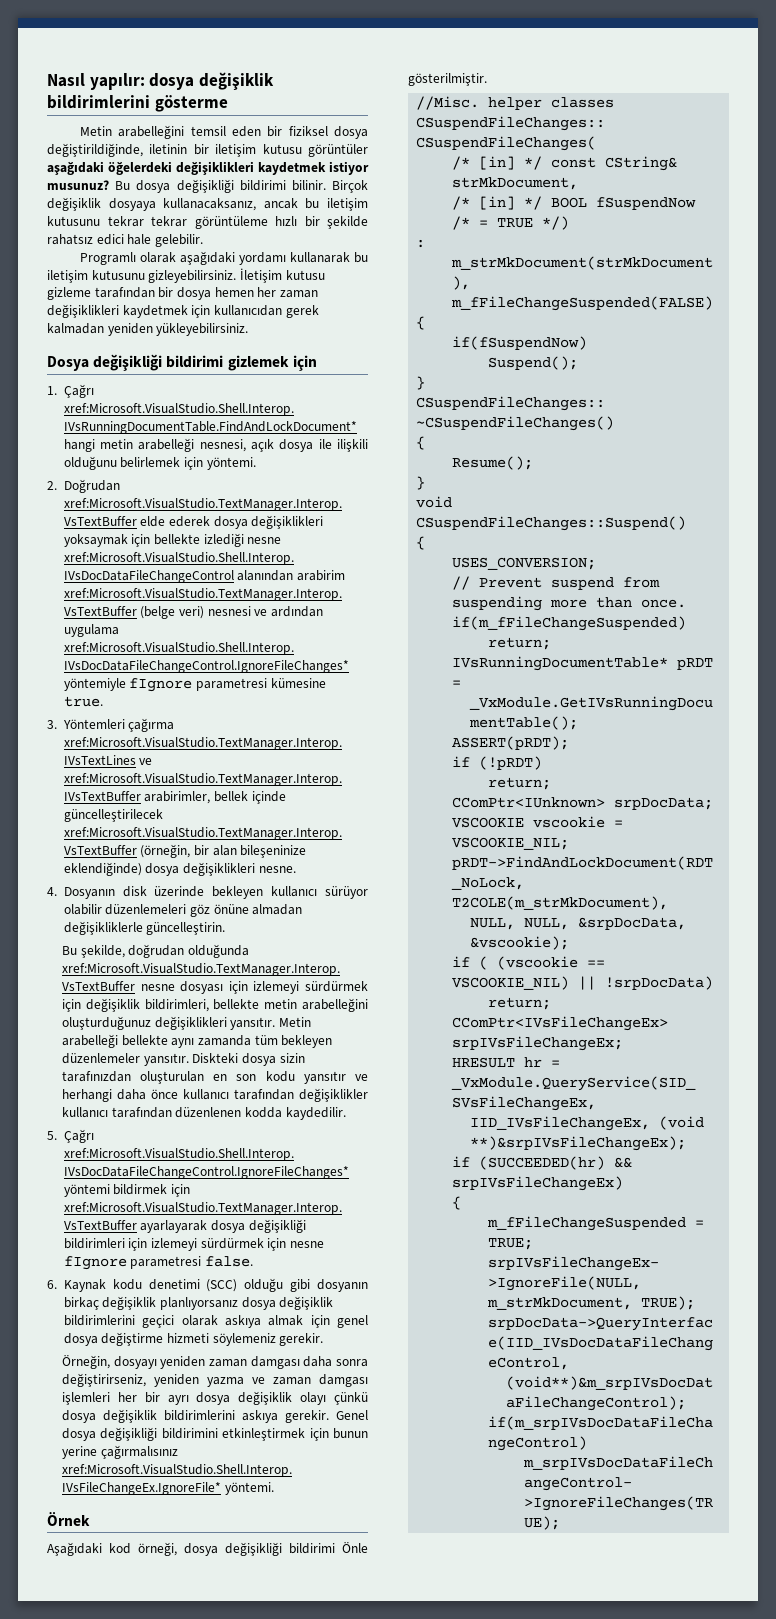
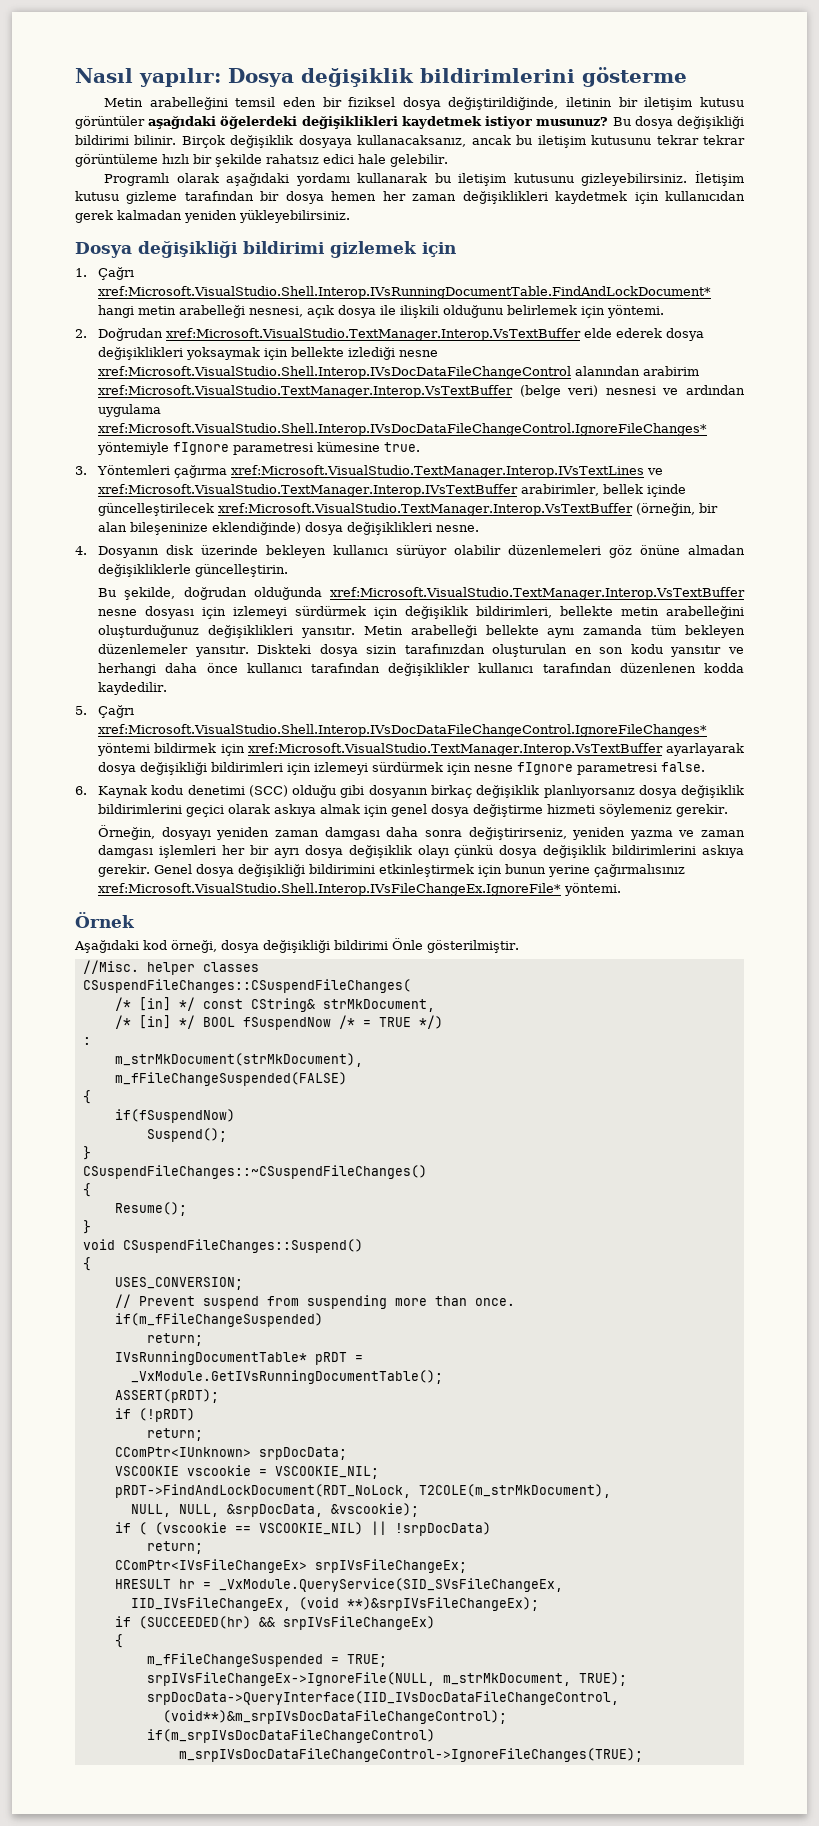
- Nasıl yapılır: dosya değişiklik bildirimlerini gösterme
+ Nasıl yapılır: Dosya değişiklik bildirimlerini gösterme

